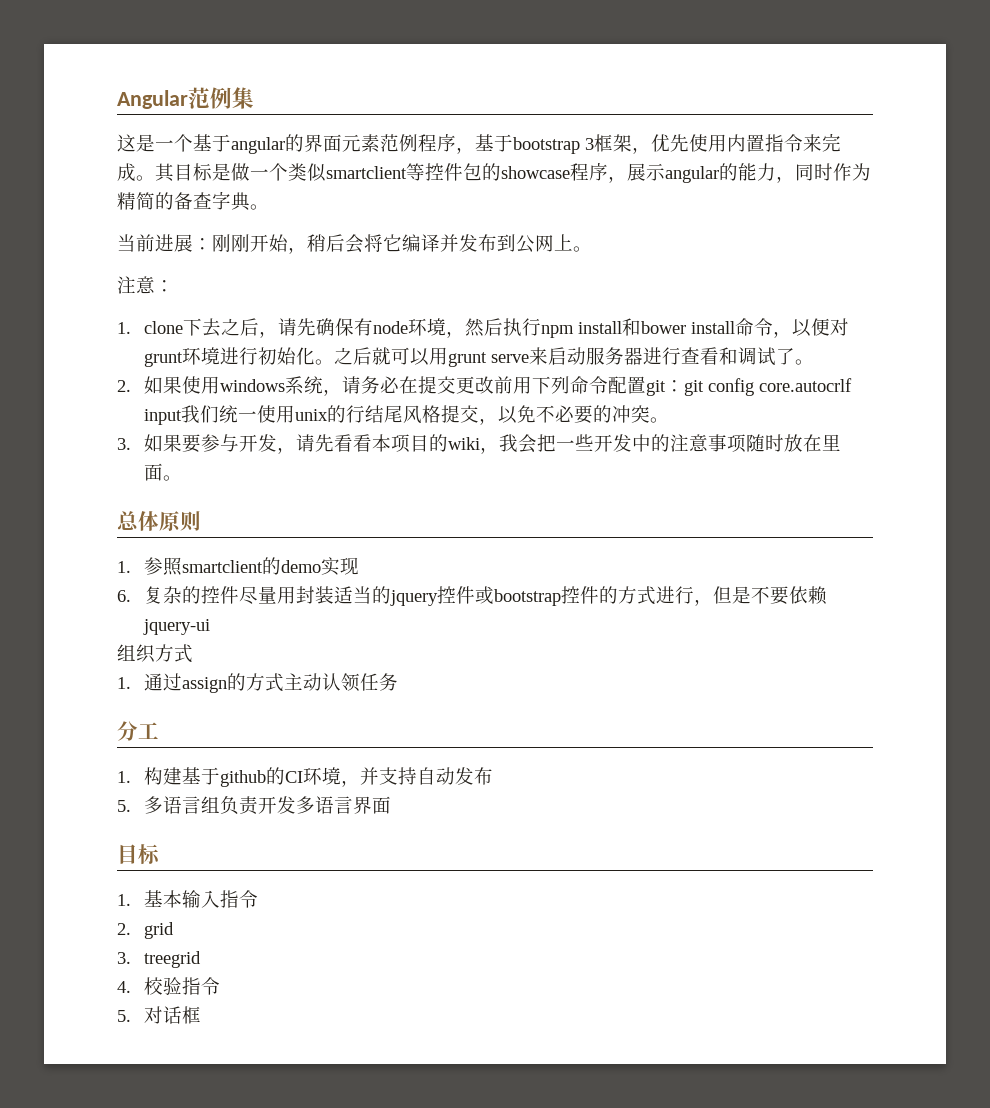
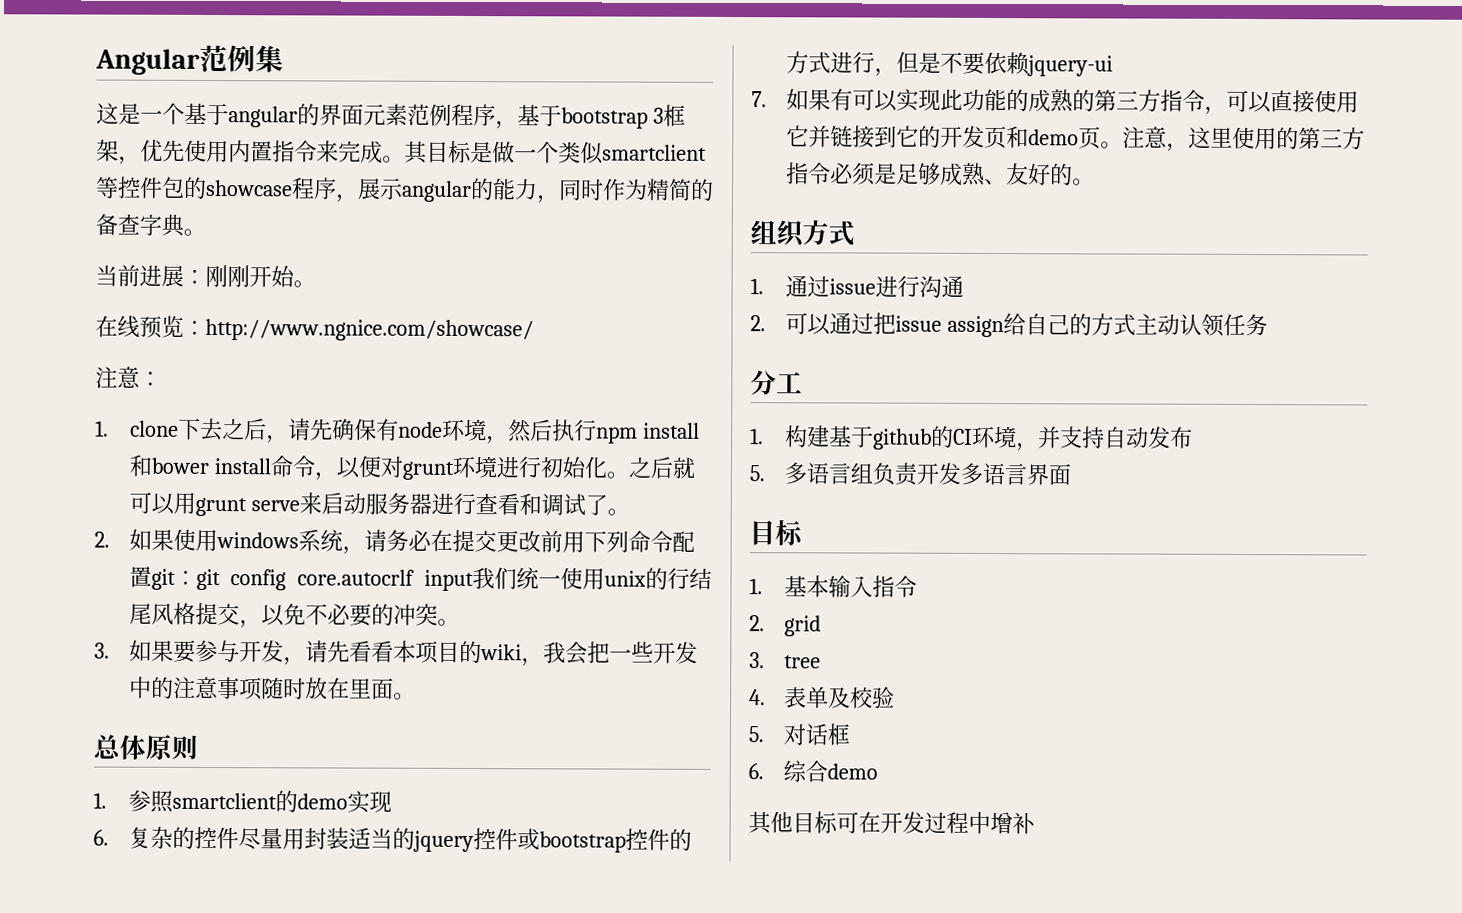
- 当前进展：刚刚开始，稍后会将它编译并发布到公网上。
+ 当前进展：刚刚开始。
+ 在线预览：http://www.ngnice.com/showcase/
+ 7.如果有可以实现此功能的成熟的第三方指令，可以直接使用它并链接到它的开发页和demo页。注意，这里使用的第三方指令必须是足够成熟、友好的。
  组织方式
- 1.通过assign的方式主动认领任务
+ 1.通过issue进行沟通
+ 2.可以通过把issue assign给自己的方式主动认领任务
- 3. treegrid
+ 3. tree
- 4.校验指令
+ 4.表单及校验
+ 6.综合demo
+ 其他目标可在开发过程中增补

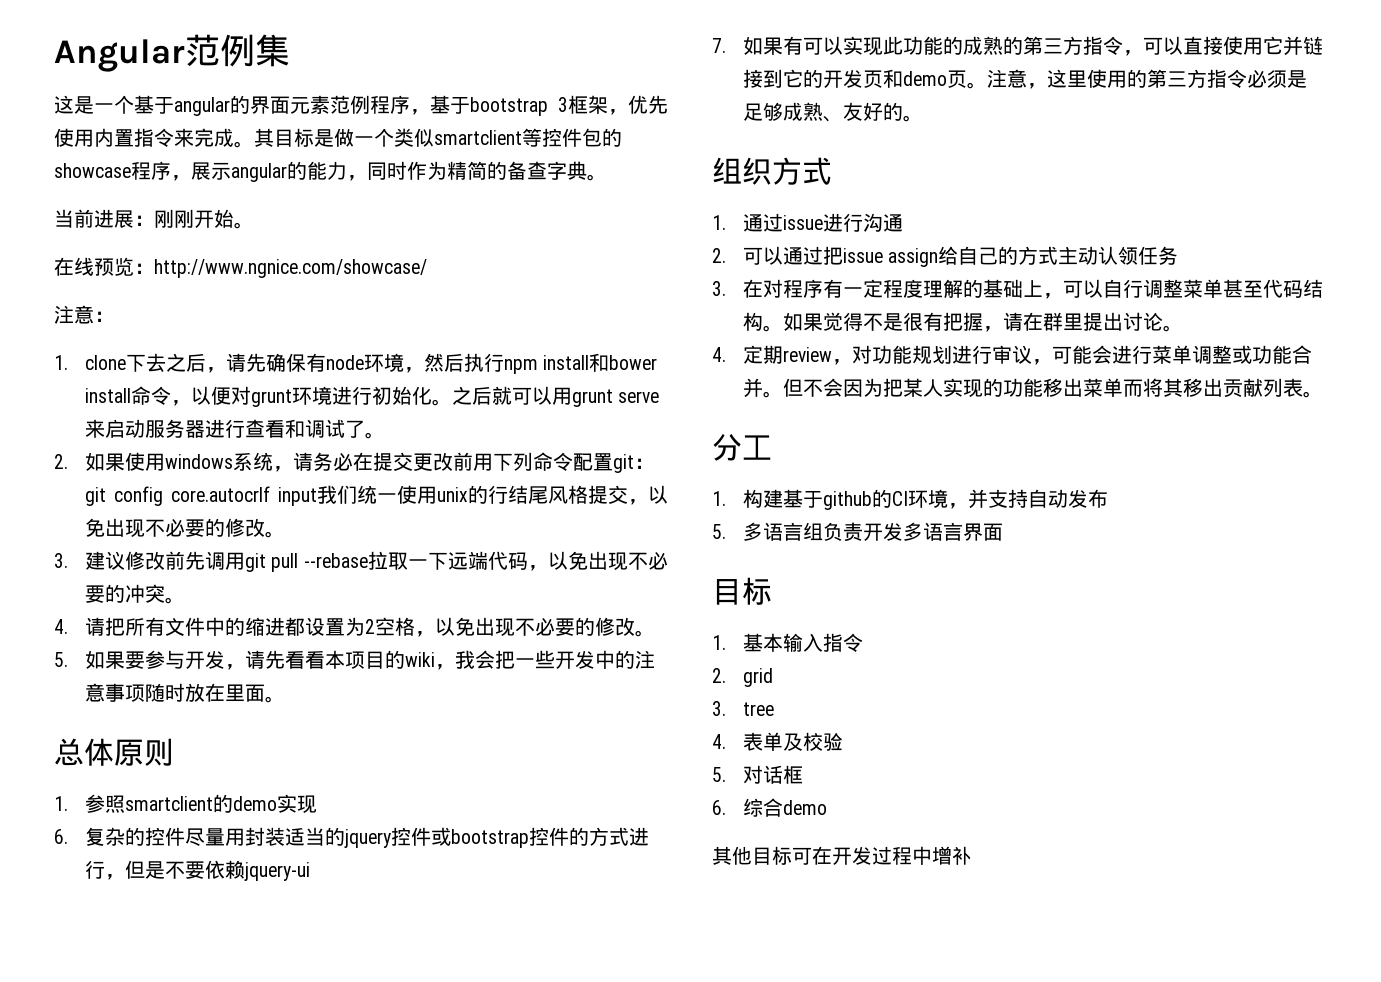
- 2.如果使用windows系统，请务必在提交更改前用下列命令配置git：git config core.autocrlf input我们统一使用unix的行结尾风格提交，以免不必要的冲突。
- 3.如果要参与开发，请先看看本项目的wiki，我会把一些开发中的注意事项随时放在里面。
+ 2.如果使用windows系统，请务必在提交更改前用下列命令配置git：git config core.autocrlf input我们统一使用unix的行结尾风格提交，以免出现不必要的修改。
+ 3.建议修改前先调用git pull --rebase拉取一下远端代码，以免出现不必要的冲突。
+ 4.请把所有文件中的缩进都设置为2空格，以免出现不必要的修改。
+ 5.如果要参与开发，请先看看本项目的wiki，我会把一些开发中的注意事项随时放在里面。
+ 3.在对程序有一定程度理解的基础上，可以自行调整菜单甚至代码结构。如果觉得不是很有把握，请在群里提出讨论。
+ 4.定期review，对功能规划进行审议，可能会进行菜单调整或功能合并。但不会因为把某人实现的功能移出菜单而将其移出贡献列表。

